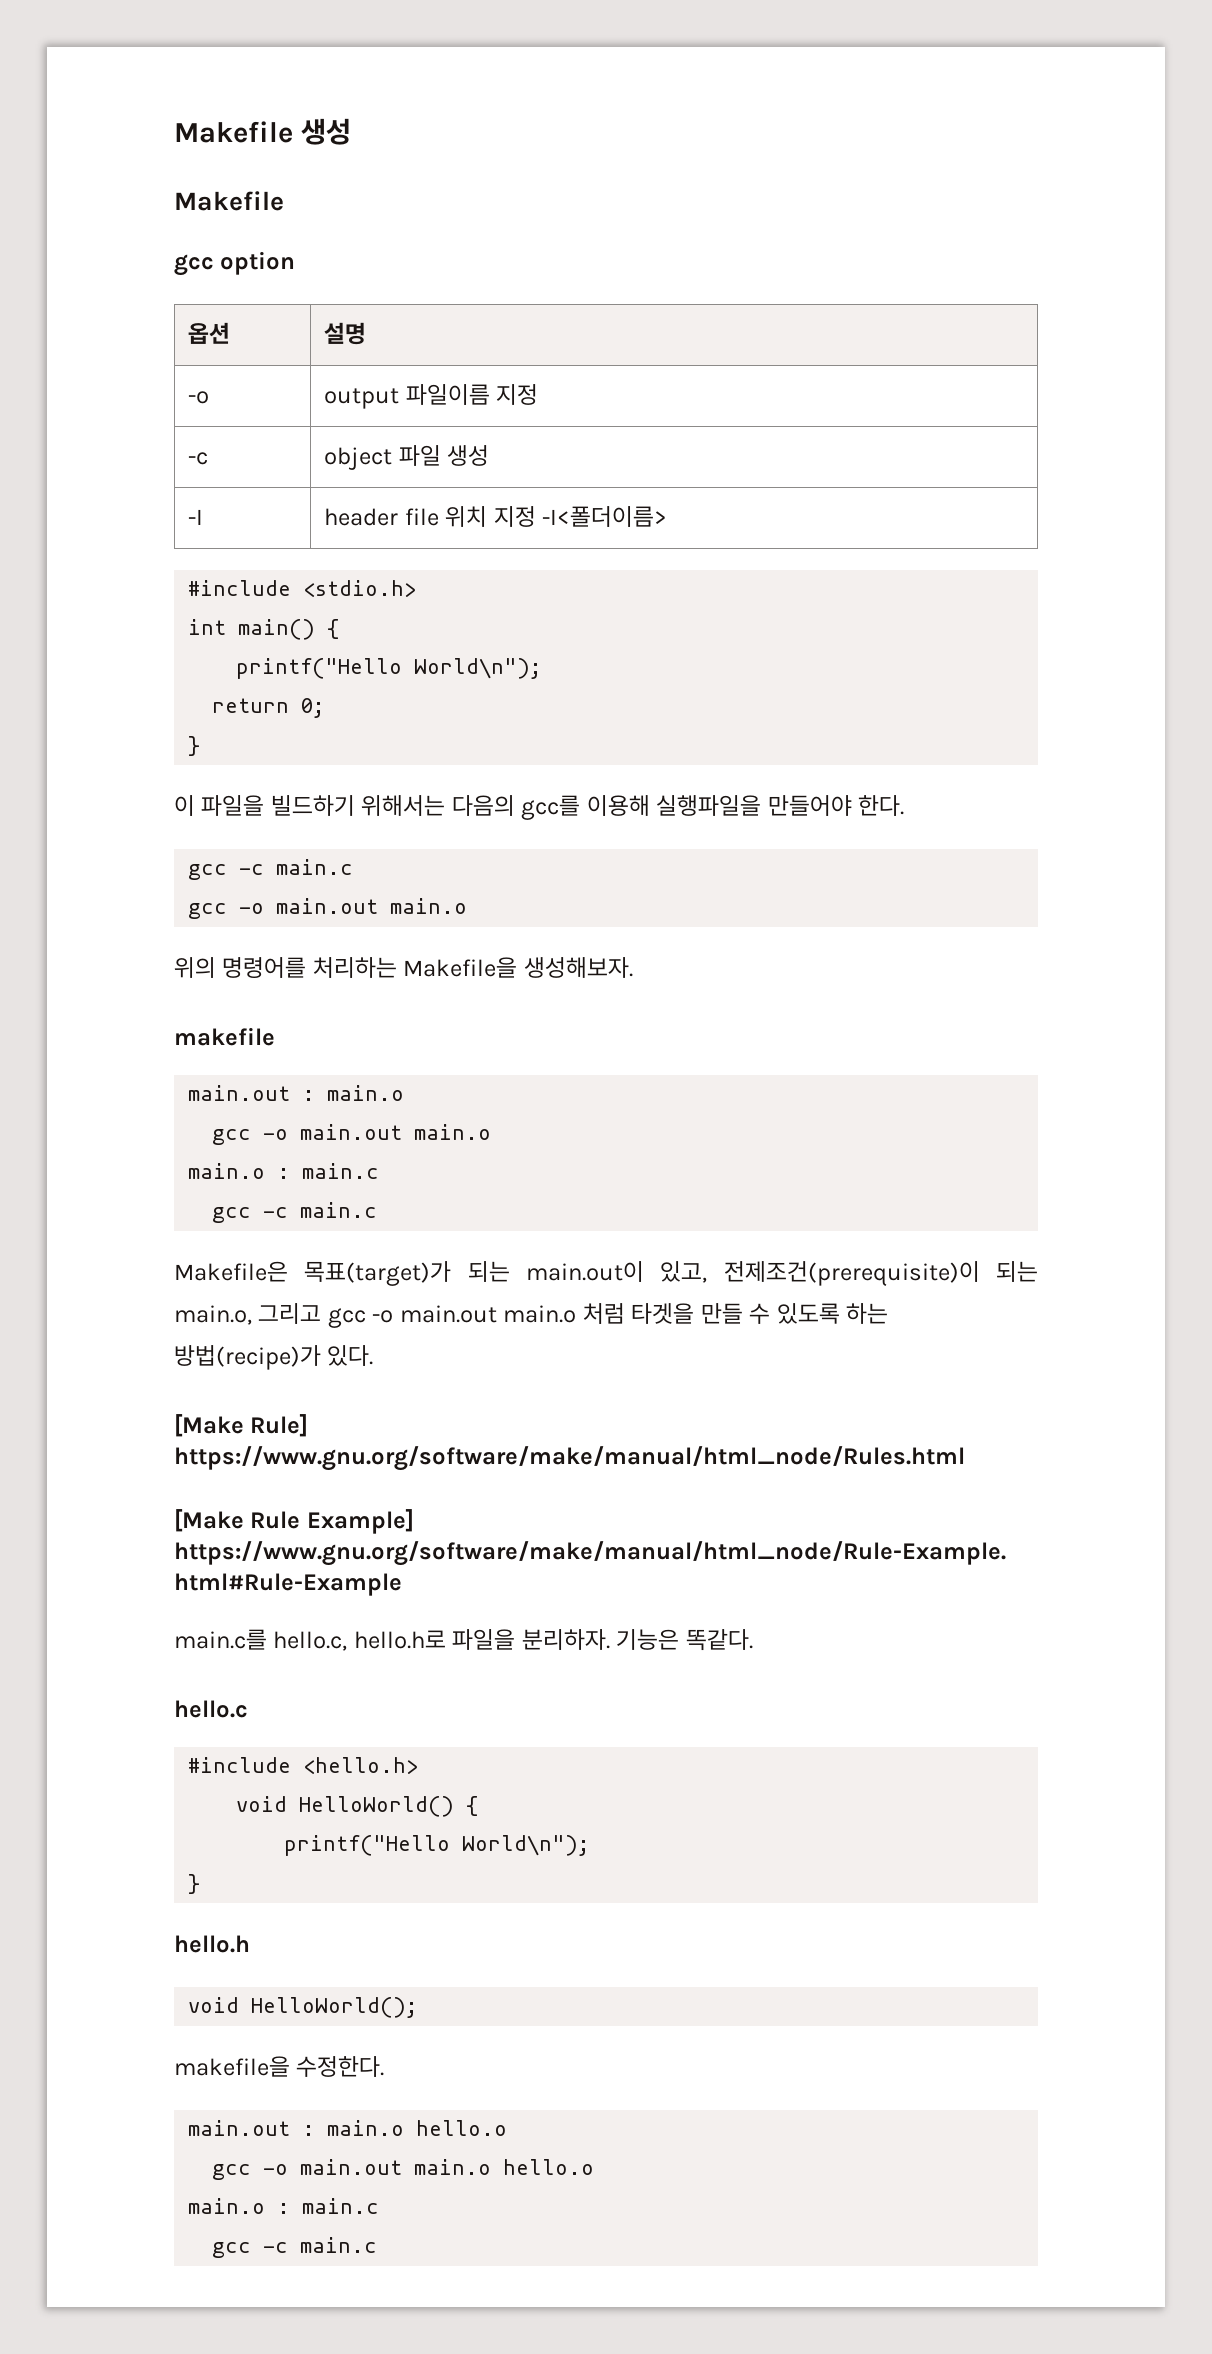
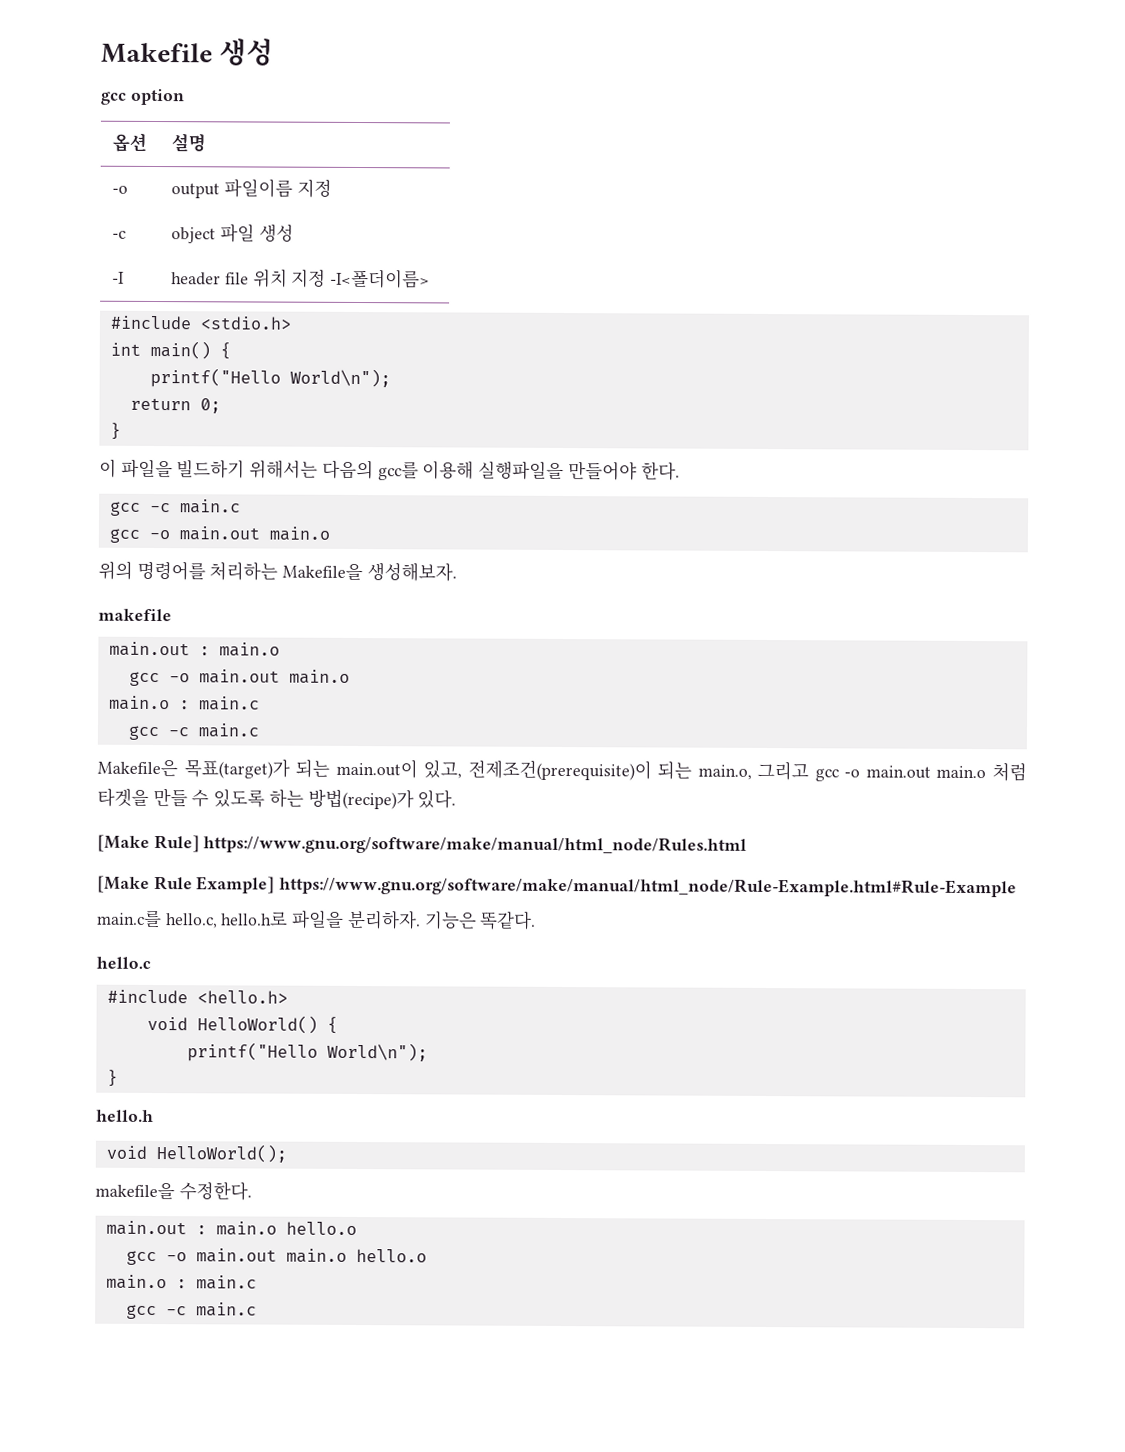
  Makefile 생성
- Makefile

